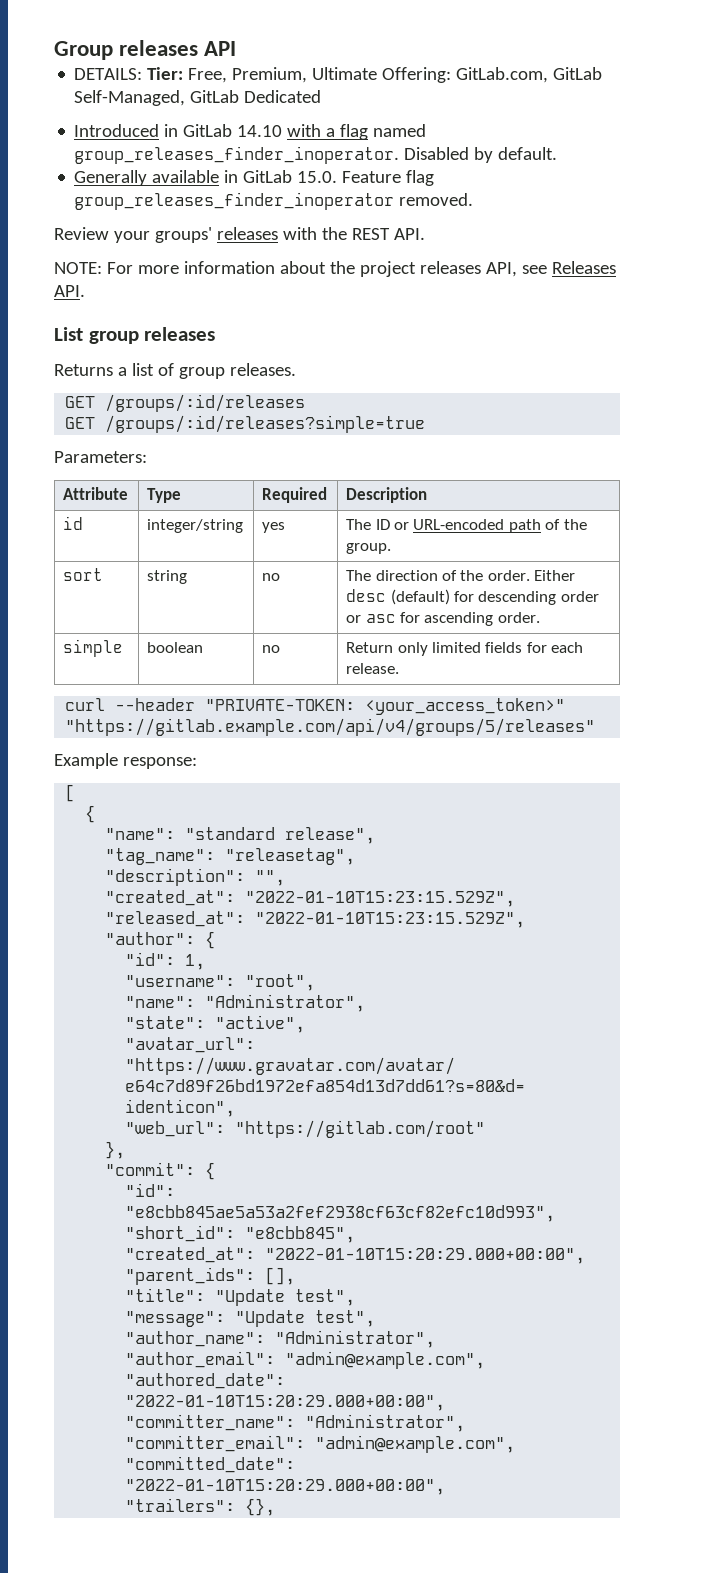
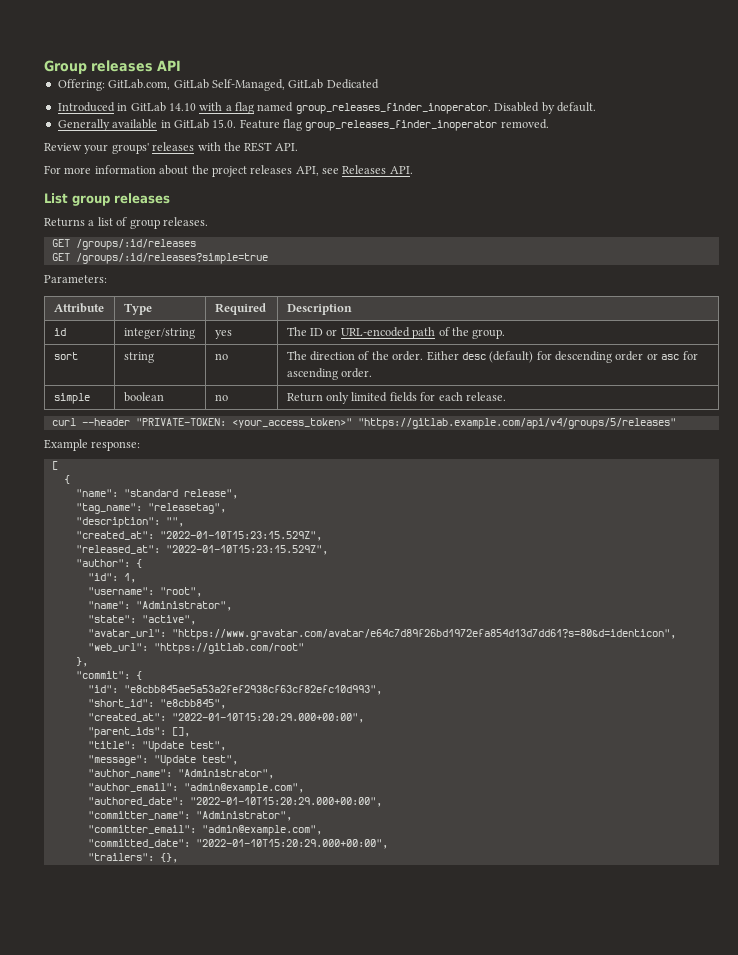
- DETAILS: Tier: Free, Premium, Ultimate Offering: GitLab.com, GitLab Self-Managed, GitLab Dedicated
+ Offering: GitLab.com, GitLab Self-Managed, GitLab Dedicated
- NOTE: For more information about the project releases API, see Releases API.
+ For more information about the project releases API, see Releases API.

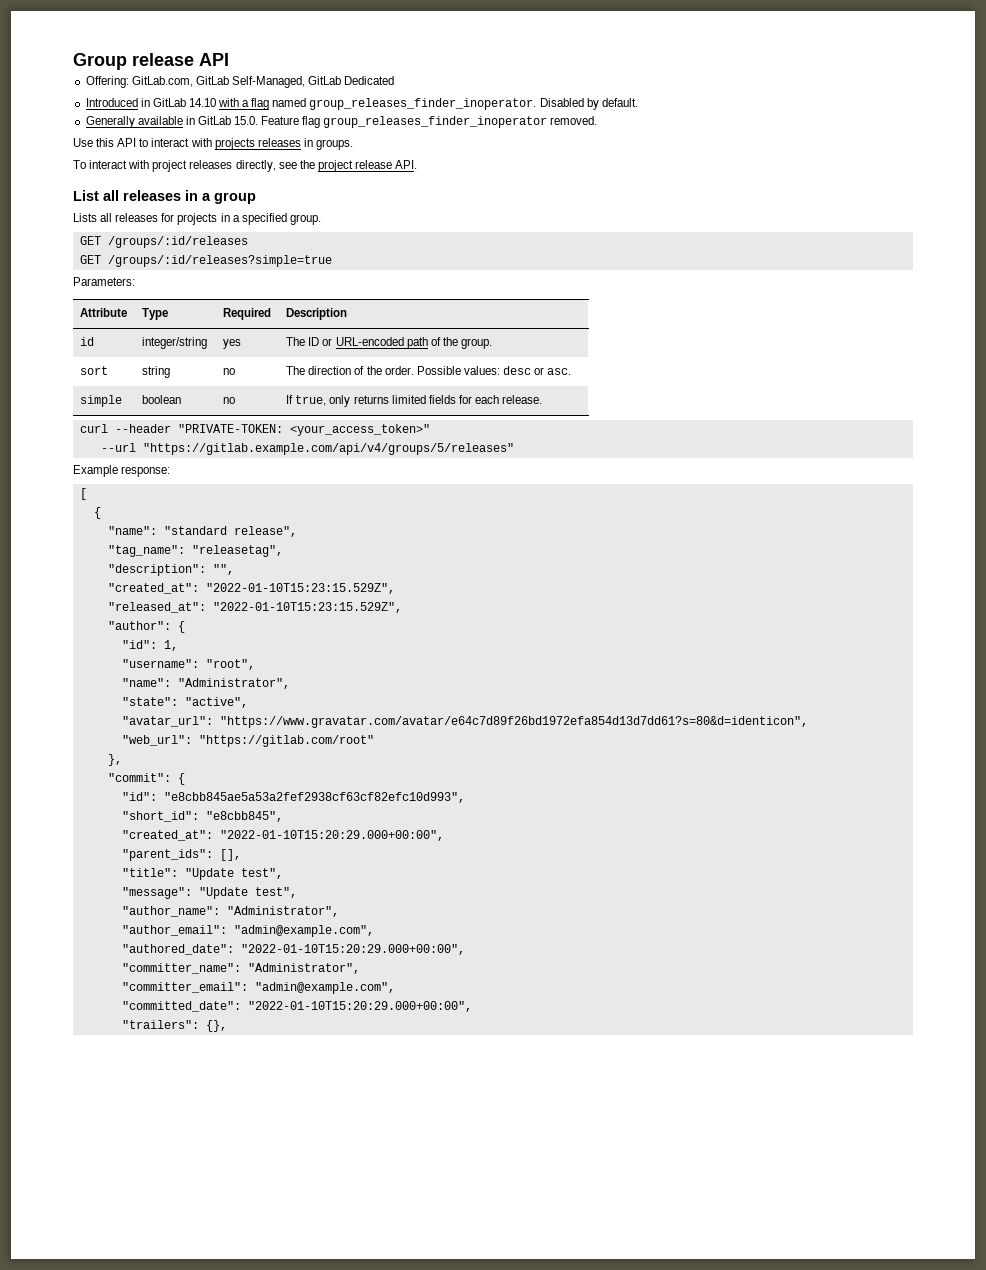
- Group releases API
+ Group release API
- Review your groups' releases with the REST API.
- For more information about the project releases API, see Releases API.
- List group releases
- Returns a list of group releases.
+ Use this API to interact with projects releases in groups.
+ To interact with project releases directly, see the project release API.
+ List all releases in a group
+ Lists all releases for projects in a specified group.
- sort | string | no | The direction of the order. Either desc (default) for descending order or asc for ascending order.
+ sort | string | no | The direction of the order. Possible values: desc or asc.
- simple | boolean | no | Return only limited fields for each release.
+ simple | boolean | no | If true, only returns limited fields for each release.
- curl --header "PRIVATE-TOKEN: <your_access_token>" "https://gitlab.example.com/api/v4/groups/5/releases"
+ curl --header "PRIVATE-TOKEN: <your_access_token>"
+ --url "https://gitlab.example.com/api/v4/groups/5/releases"

